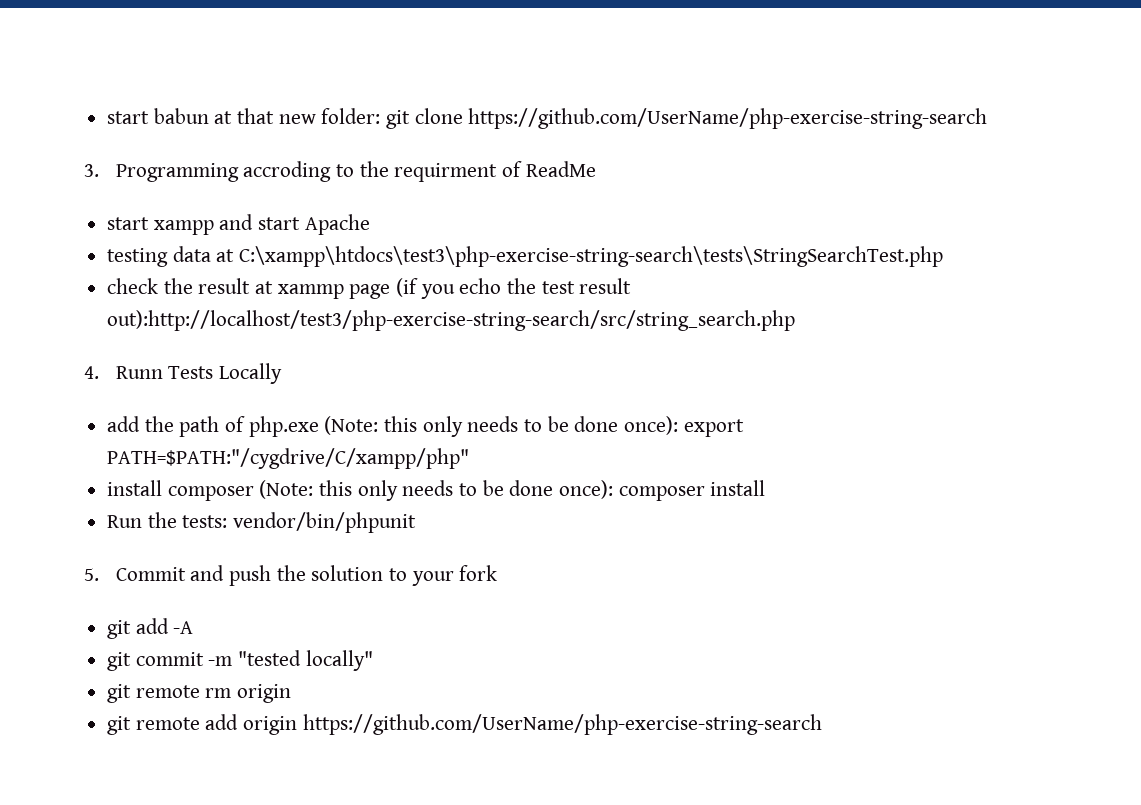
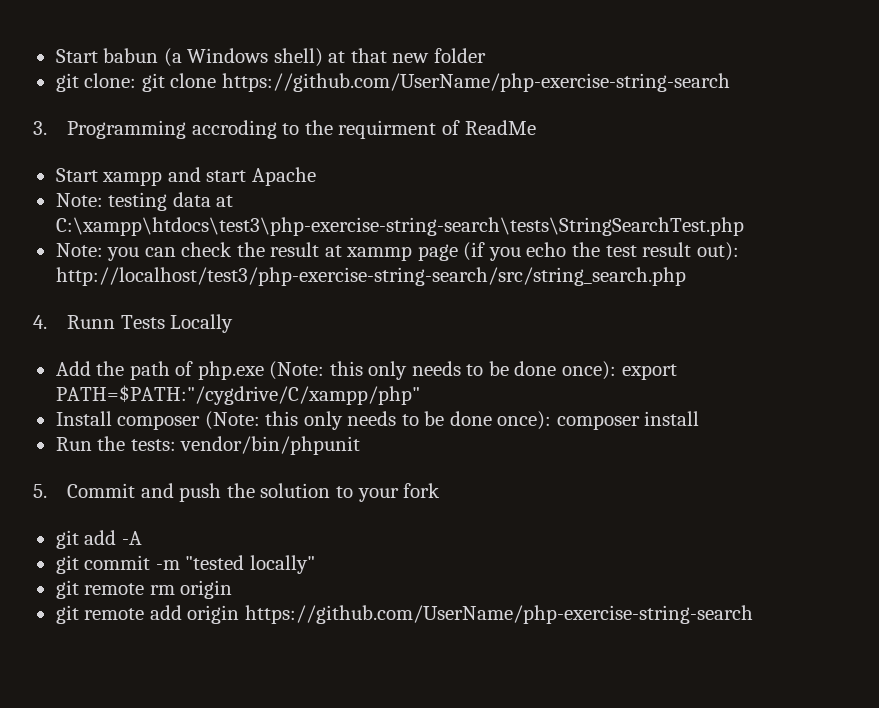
- start babun at that new folder: git clone https://github.com/UserName/php-exercise-string-search
+ Start babun (a Windows shell) at that new folder
+ git clone: git clone https://github.com/UserName/php-exercise-string-search
- start xampp and start Apache
+ Start xampp and start Apache
- testing data at C:\xampp\htdocs\test3\php-exercise-string-search\tests\StringSearchTest.php
+ Note: testing data at C:\xampp\htdocs\test3\php-exercise-string-search\tests\StringSearchTest.php
- check the result at xammp page (if you echo the test result out):http://localhost/test3/php-exercise-string-search/src/string_search.php
+ Note: you can check the result at xammp page (if you echo the test result out): http://localhost/test3/php-exercise-string-search/src/string_search.php
- add the path of php.exe (Note: this only needs to be done once): export PATH=$PATH:"/cygdrive/C/xampp/php"
+ Add the path of php.exe (Note: this only needs to be done once): export PATH=$PATH:"/cygdrive/C/xampp/php"
- install composer (Note: this only needs to be done once): composer install
+ Install composer (Note: this only needs to be done once): composer install

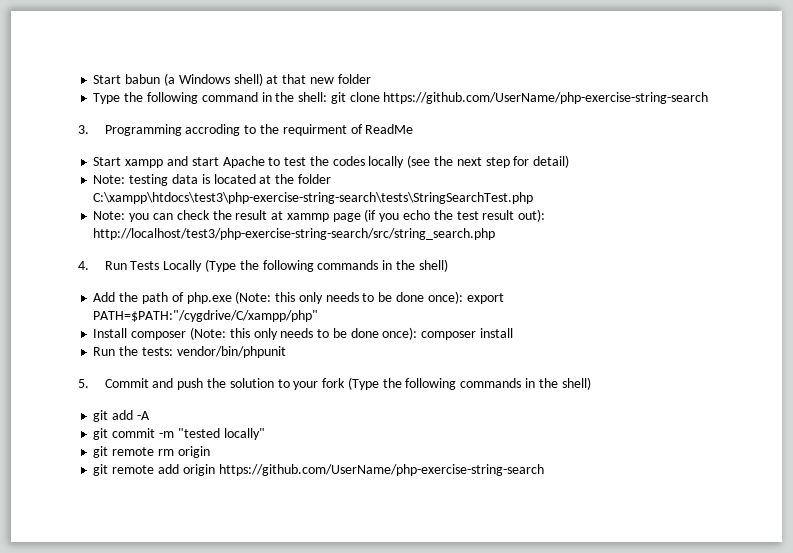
- git clone: git clone https://github.com/UserName/php-exercise-string-search
+ Type the following command in the shell: git clone https://github.com/UserName/php-exercise-string-search
- Start xampp and start Apache
- Note: testing data at C:\xampp\htdocs\test3\php-exercise-string-search\tests\StringSearchTest.php
+ Start xampp and start Apache to test the codes locally (see the next step for detail)
+ Note: testing data is located at the folder C:\xampp\htdocs\test3\php-exercise-string-search\tests\StringSearchTest.php
- 4. Runn Tests Locally
+ 4. Run Tests Locally (Type the following commands in the shell)
- 5. Commit and push the solution to your fork
+ 5. Commit and push the solution to your fork (Type the following commands in the shell)

